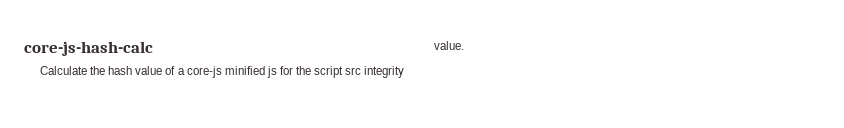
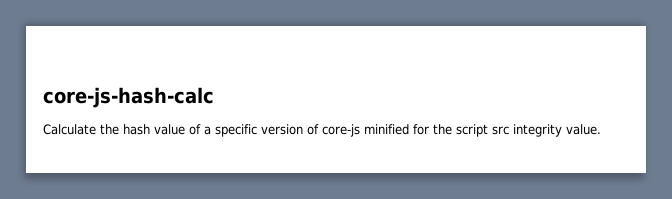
- Calculate the hash value of a core-js minified js for the script src integrity value.
+ Calculate the hash value of a specific version of core-js minified for the script src integrity value.

